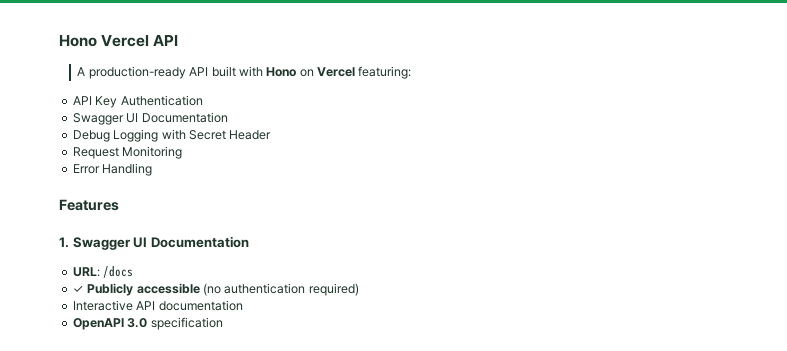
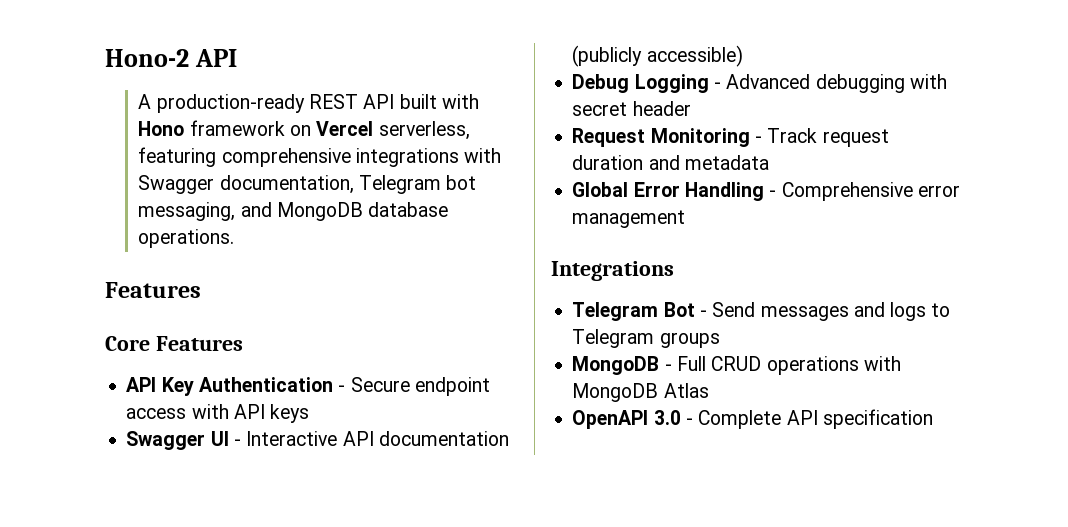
- Hono Vercel API
+ Hono-2 API
- A production-ready API built with Hono on Vercel featuring:
- API Key Authentication
- Swagger UI Documentation
- Debug Logging with Secret Header
- Request Monitoring
- Error Handling
+ A production-ready REST API built with Hono framework on Vercel serverless, featuring comprehensive integrations with Swagger documentation, Telegram bot messaging, and MongoDB database operations.
  Features
- 1. Swagger UI Documentation
- URL: /docs
- ✓ Publicly accessible (no authentication required)
- Interactive API documentation
+ Core Features
+ API Key Authentication - Secure endpoint access with API keys
+ Swagger UI - Interactive API documentation (publicly accessible)
+ Debug Logging - Advanced debugging with secret header
+ Request Monitoring - Track request duration and metadata
+ Global Error Handling - Comprehensive error management
+ Integrations
+ Telegram Bot - Send messages and logs to Telegram groups
+ MongoDB - Full CRUD operations with MongoDB Atlas
- OpenAPI 3.0 specification
+ OpenAPI 3.0 - Complete API specification

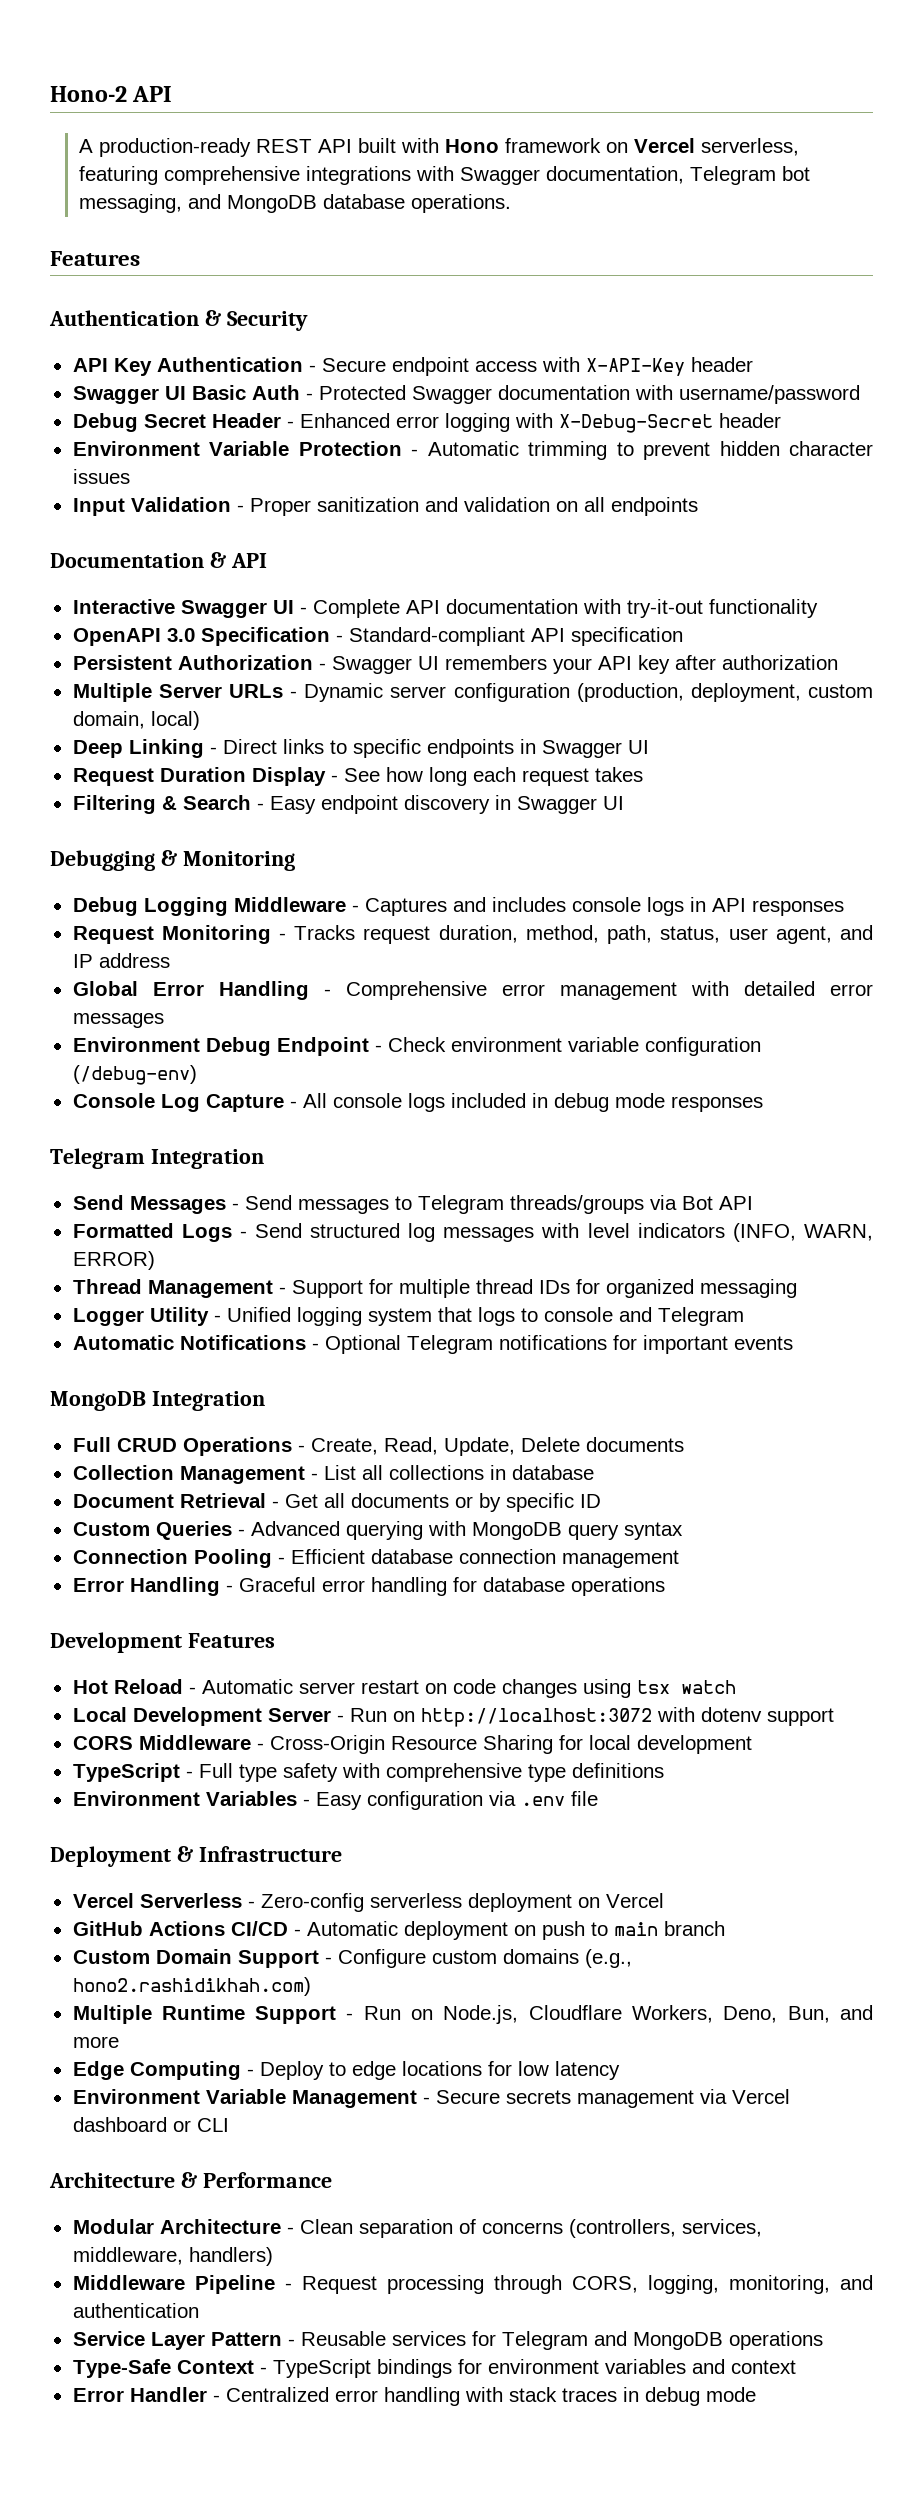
- Core Features
+ Authentication & Security
- API Key Authentication - Secure endpoint access with API keys
- Swagger UI - Interactive API documentation (publicly accessible)
- Debug Logging - Advanced debugging with secret header
- Request Monitoring - Track request duration and metadata
+ API Key Authentication - Secure endpoint access with X-API-Key header
+ Swagger UI Basic Auth - Protected Swagger documentation with username/password
+ Debug Secret Header - Enhanced error logging with X-Debug-Secret header
+ Environment Variable Protection - Automatic trimming to prevent hidden character issues
+ Input Validation - Proper sanitization and validation on all endpoints
+ Documentation & API
+ Interactive Swagger UI - Complete API documentation with try-it-out functionality
+ OpenAPI 3.0 Specification - Standard-compliant API specification
+ Persistent Authorization - Swagger UI remembers your API key after authorization
+ Multiple Server URLs - Dynamic server configuration (production, deployment, custom domain, local)
+ Deep Linking - Direct links to specific endpoints in Swagger UI
+ Request Duration Display - See how long each request takes
+ Filtering & Search - Easy endpoint discovery in Swagger UI
+ Debugging & Monitoring
+ Debug Logging Middleware - Captures and includes console logs in API responses
+ Request Monitoring - Tracks request duration, method, path, status, user agent, and IP address
- Global Error Handling - Comprehensive error management
- Integrations
- Telegram Bot - Send messages and logs to Telegram groups
- MongoDB - Full CRUD operations with MongoDB Atlas
- OpenAPI 3.0 - Complete API specification
+ Global Error Handling - Comprehensive error management with detailed error messages
+ Environment Debug Endpoint - Check environment variable configuration (/debug-env)
+ Console Log Capture - All console logs included in debug mode responses
+ Telegram Integration
+ Send Messages - Send messages to Telegram threads/groups via Bot API
+ Formatted Logs - Send structured log messages with level indicators (INFO, WARN, ERROR)
+ Thread Management - Support for multiple thread IDs for organized messaging
+ Logger Utility - Unified logging system that logs to console and Telegram
+ Automatic Notifications - Optional Telegram notifications for important events
+ MongoDB Integration
+ Full CRUD Operations - Create, Read, Update, Delete documents
+ Collection Management - List all collections in database
+ Document Retrieval - Get all documents or by specific ID
+ Custom Queries - Advanced querying with MongoDB query syntax
+ Connection Pooling - Efficient database connection management
+ Error Handling - Graceful error handling for database operations
+ Development Features
+ Hot Reload - Automatic server restart on code changes using tsx watch
+ Local Development Server - Run on http://localhost:3072 with dotenv support
+ CORS Middleware - Cross-Origin Resource Sharing for local development
+ TypeScript - Full type safety with comprehensive type definitions
+ Environment Variables - Easy configuration via .env file
+ Deployment & Infrastructure
+ Vercel Serverless - Zero-config serverless deployment on Vercel
+ GitHub Actions CI/CD - Automatic deployment on push to main branch
+ Custom Domain Support - Configure custom domains (e.g., hono2.rashidikhah.com)
+ Multiple Runtime Support - Run on Node.js, Cloudflare Workers, Deno, Bun, and more
+ Edge Computing - Deploy to edge locations for low latency
+ Environment Variable Management - Secure secrets management via Vercel dashboard or CLI
+ Architecture & Performance
+ Modular Architecture - Clean separation of concerns (controllers, services, middleware, handlers)
+ Middleware Pipeline - Request processing through CORS, logging, monitoring, and authentication
+ Service Layer Pattern - Reusable services for Telegram and MongoDB operations
+ Type-Safe Context - TypeScript bindings for environment variables and context
+ Error Handler - Centralized error handling with stack traces in debug mode

